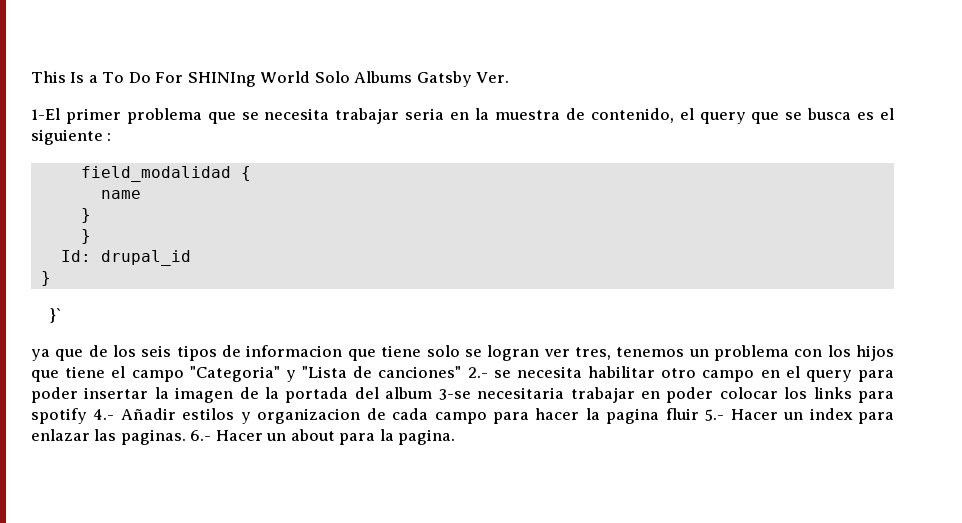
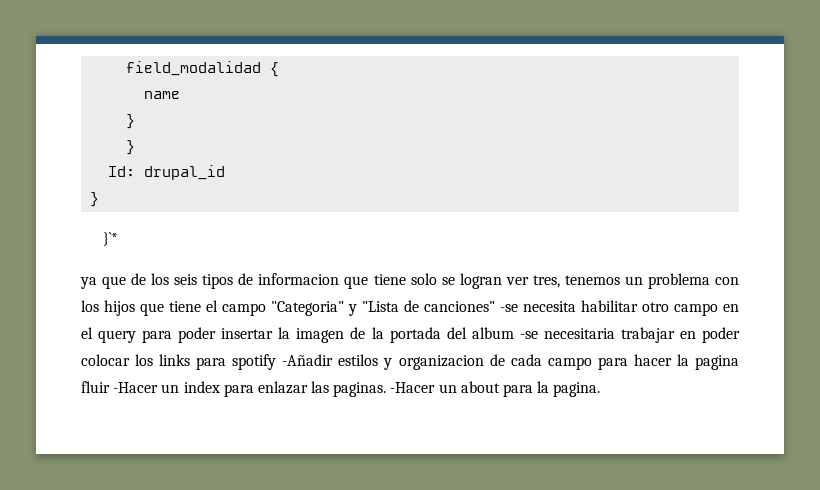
- This Is a To Do For SHINIng World Solo Albums Gatsby Ver.
- 1-El primer problema que se necesita trabajar seria en la muestra de contenido, el query que se busca es el siguiente :
- }`
+ }`*
- ya que de los seis tipos de informacion que tiene solo se logran ver tres, tenemos un problema con los hijos que tiene el campo "Categoria" y "Lista de canciones" 2.- se necesita habilitar otro campo en el query para poder insertar la imagen de la portada del album 3-se necesitaria trabajar en poder colocar los links para spotify 4.- Añadir estilos y organizacion de cada campo para hacer la pagina fluir 5.- Hacer un index para enlazar las paginas.
+ ya que de los seis tipos de informacion que tiene solo se logran ver tres, tenemos un problema con los hijos que tiene el campo "Categoria" y "Lista de canciones" -se necesita habilitar otro campo en el query para poder insertar la imagen de la portada del album -se necesitaria trabajar en poder colocar los links para spotify -Añadir estilos y organizacion de cada campo para hacer la pagina fluir -Hacer un index para enlazar las paginas.
- 6.- Hacer un about para la pagina.
+ -Hacer un about para la pagina.

